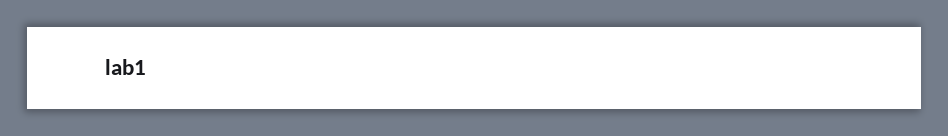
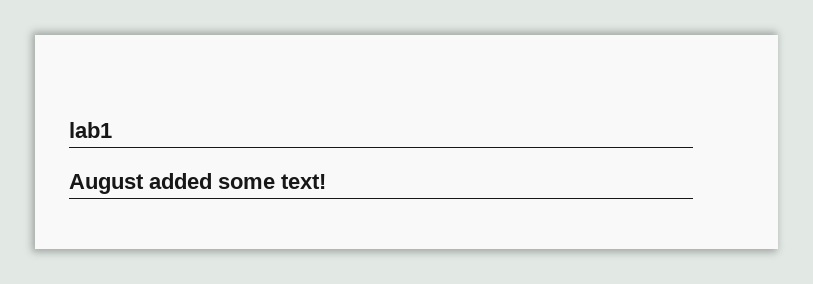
+ August added some text!

